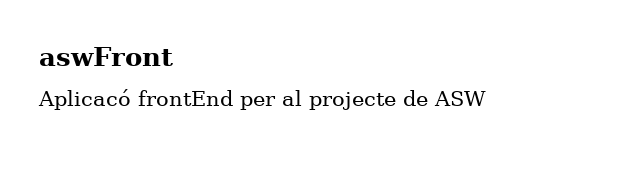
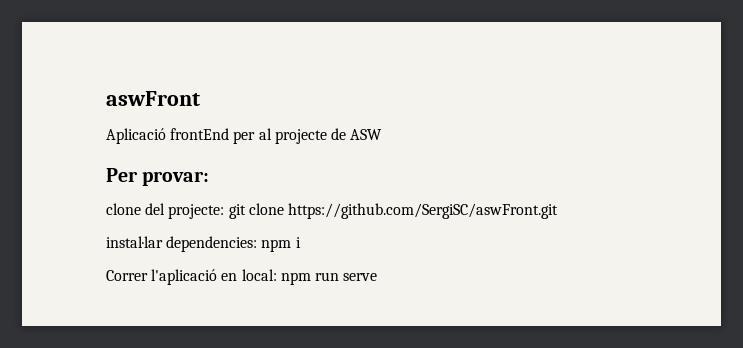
- Aplicacó frontEnd per al projecte de ASW
+ Aplicació frontEnd per al projecte de ASW
+ Per provar:
+ clone del projecte: git clone https://github.com/SergiSC/aswFront.git
+ instal·lar dependencies: npm i
+ Correr l'aplicació en local: npm run serve

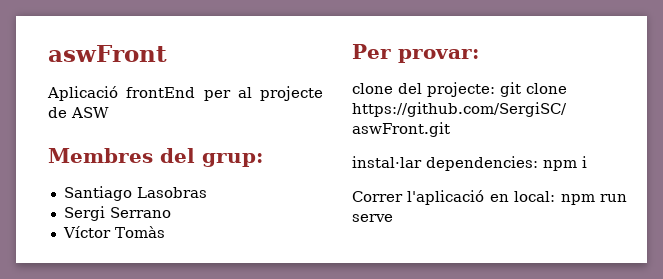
+ Membres del grup:
+ Santiago Lasobras
+ Sergi Serrano
+ Víctor Tomàs

